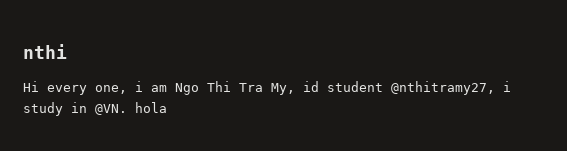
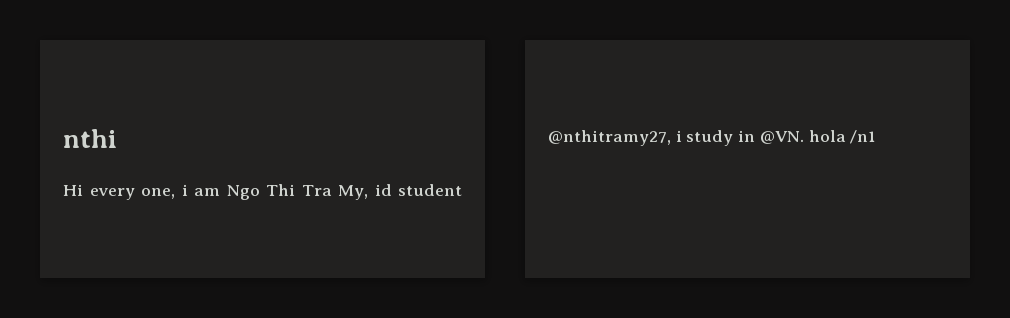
- Hi every one, i am Ngo Thi Tra My, id student @nthitramy27, i study in @VN. hola
+ Hi every one, i am Ngo Thi Tra My, id student @nthitramy27, i study in @VN. hola /n1

